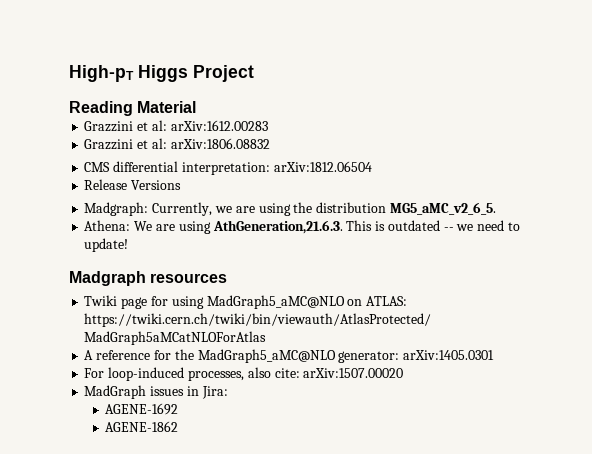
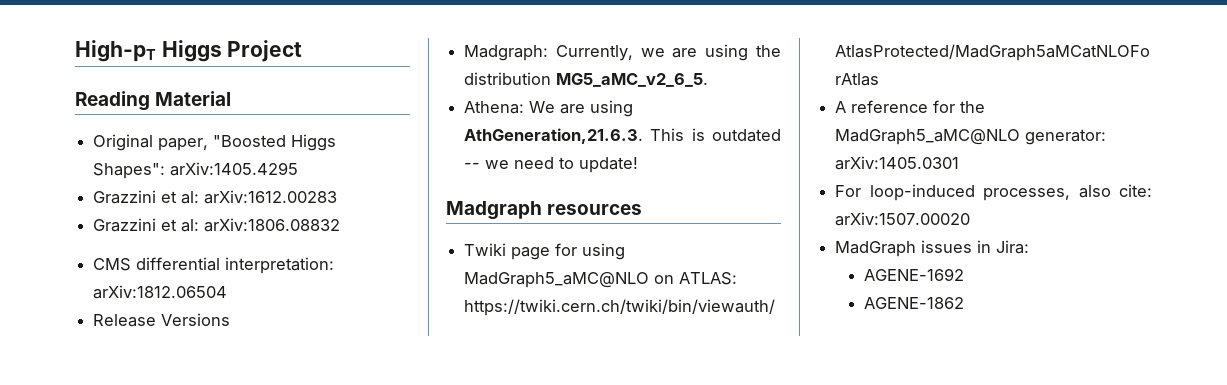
+ Original paper, "Boosted Higgs Shapes": arXiv:1405.4295

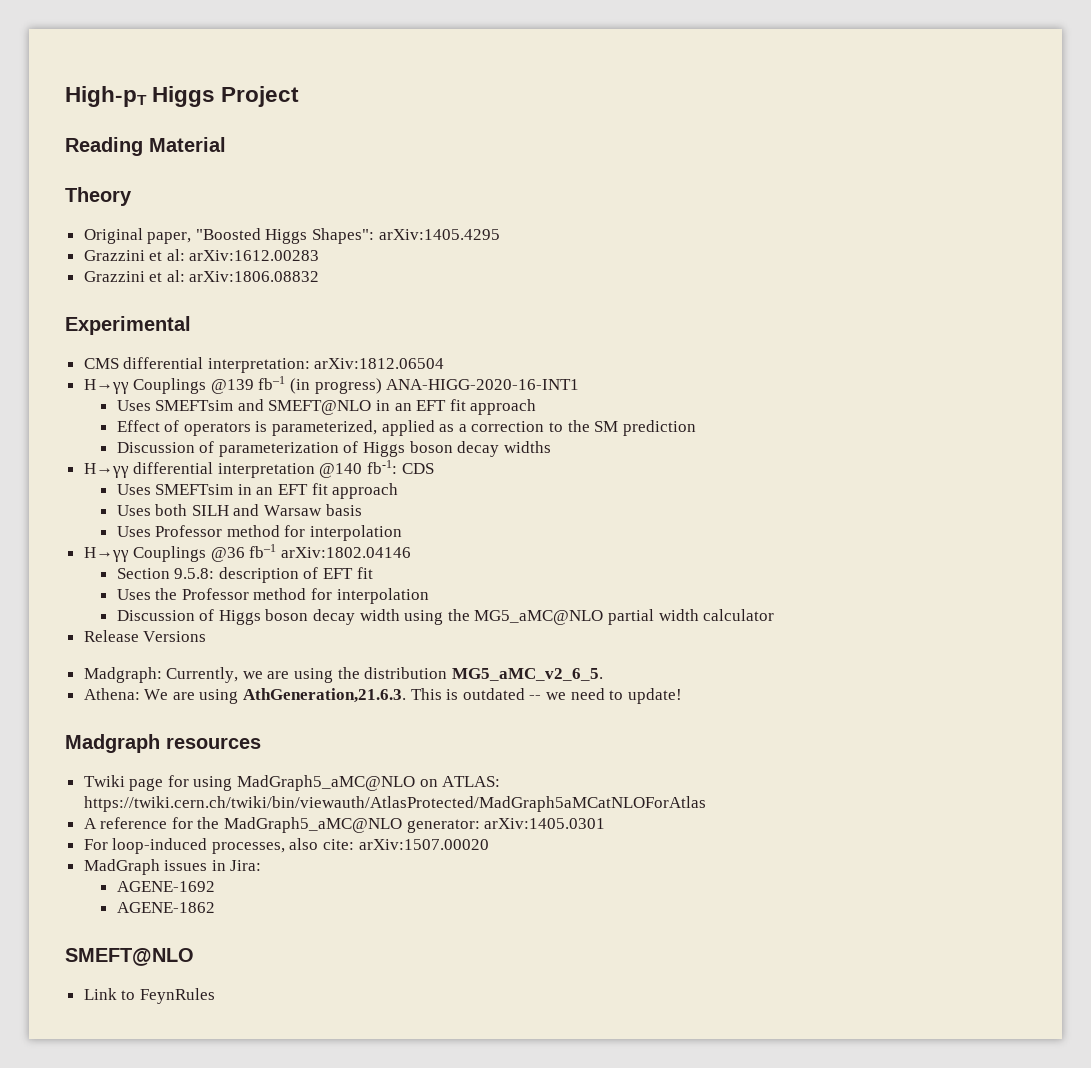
+ Theory
+ Experimental
+ H→γγ Couplings @139 fb–1 (in progress) ANA-HIGG-2020-16-INT1
+ Uses SMEFTsim and SMEFT@NLO in an EFT fit approach
+ Effect of operators is parameterized, applied as a correction to the SM prediction
+ Discussion of parameterization of Higgs boson decay widths
+ H→γγ differential interpretation @140 fb-1: CDS
+ Uses SMEFTsim in an EFT fit approach
+ Uses both SILH and Warsaw basis
+ Uses Professor method for interpolation
+ H→γγ Couplings @36 fb–1 arXiv:1802.04146
+ Section 9.5.8: description of EFT fit
+ Uses the Professor method for interpolation
+ Discussion of Higgs boson decay width using the MG5_aMC@NLO partial width calculator
  AGENE-1862
+ SMEFT@NLO
+ Link to FeynRules

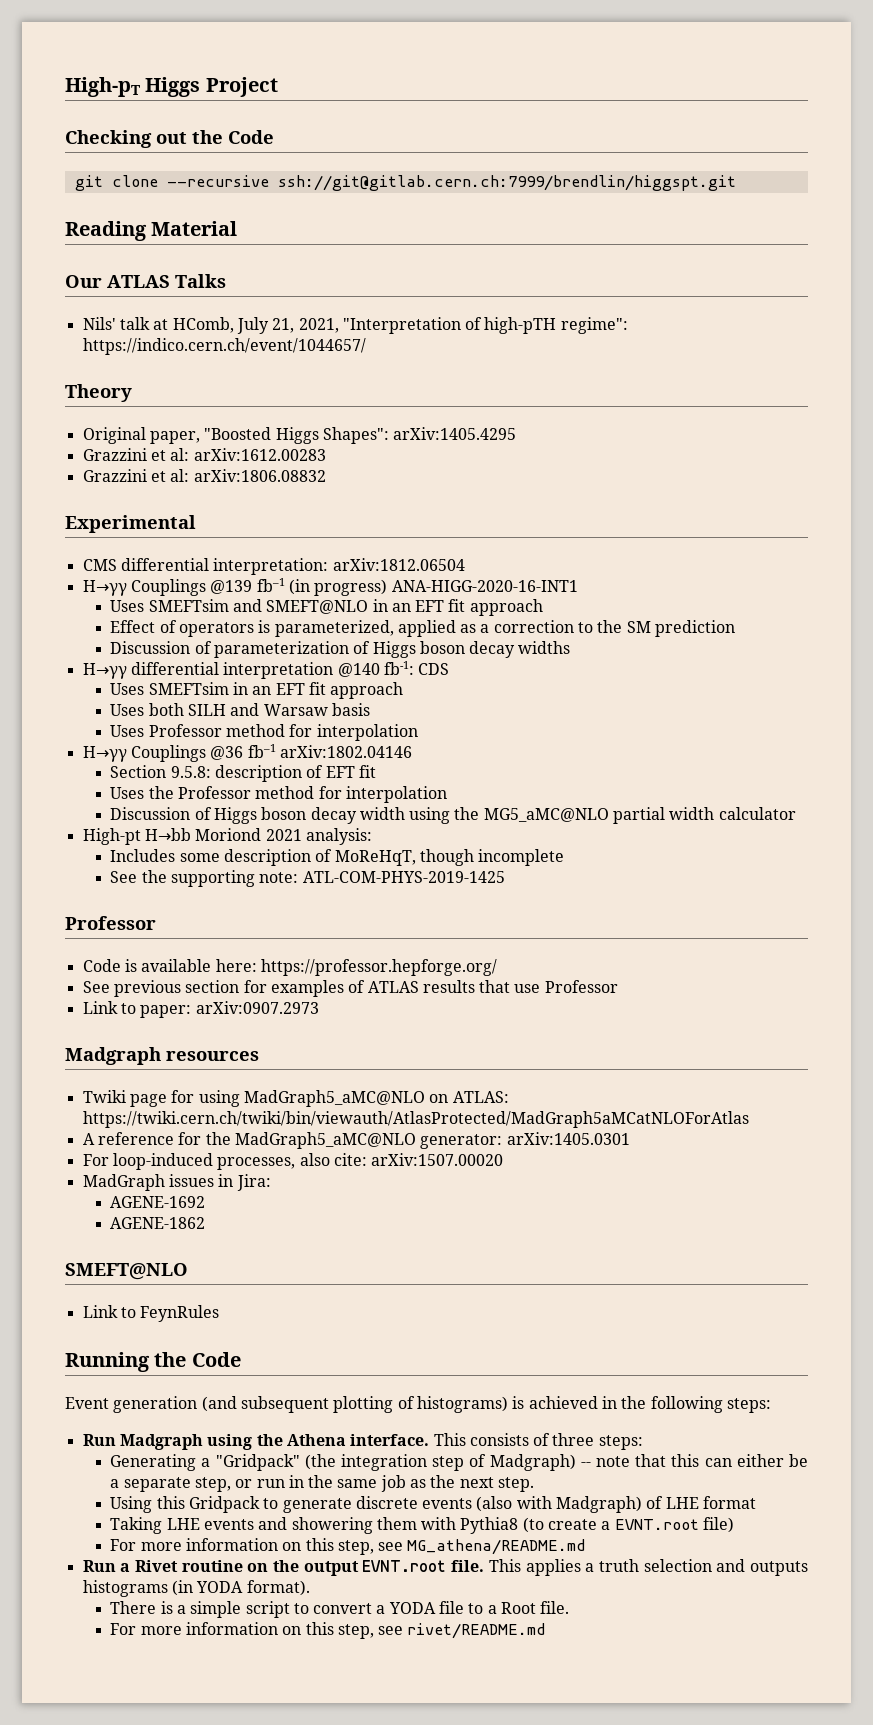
+ Checking out the Code
+ git clone --recursive ssh://git@gitlab.cern.ch:7999/brendlin/higgspt.git
  Reading Material
+ Our ATLAS Talks
+ Nils' talk at HComb, July 21, 2021, "Interpretation of high-pTH regime": https://indico.cern.ch/event/1044657/
- Release Versions
- Madgraph: Currently, we are using the distribution MG5_aMC_v2_6_5.
- Athena: We are using AthGeneration,21.6.3. This is outdated -- we need to update!
+ High-pt H→bb Moriond 2021 analysis:
+ Includes some description of MoReHqT, though incomplete
+ See the supporting note: ATL-COM-PHYS-2019-1425
+ Professor
+ Code is available here: https://professor.hepforge.org/
+ See previous section for examples of ATLAS results that use Professor
+ Link to paper: arXiv:0907.2973
+ Running the Code
+ Event generation (and subsequent plotting of histograms) is achieved in the following steps:
+ Run Madgraph using the Athena interface. This consists of three steps:
+ Generating a "Gridpack" (the integration step of Madgraph) -- note that this can either be a separate step, or run in the same job as the next step.
+ Using this Gridpack to generate discrete events (also with Madgraph) of LHE format
+ Taking LHE events and showering them with Pythia8 (to create a EVNT.root file)
+ For more information on this step, see MG_athena/README.md
+ Run a Rivet routine on the output EVNT.root file. This applies a truth selection and outputs histograms (in YODA format).
+ There is a simple script to convert a YODA file to a Root file.
+ For more information on this step, see rivet/README.md

